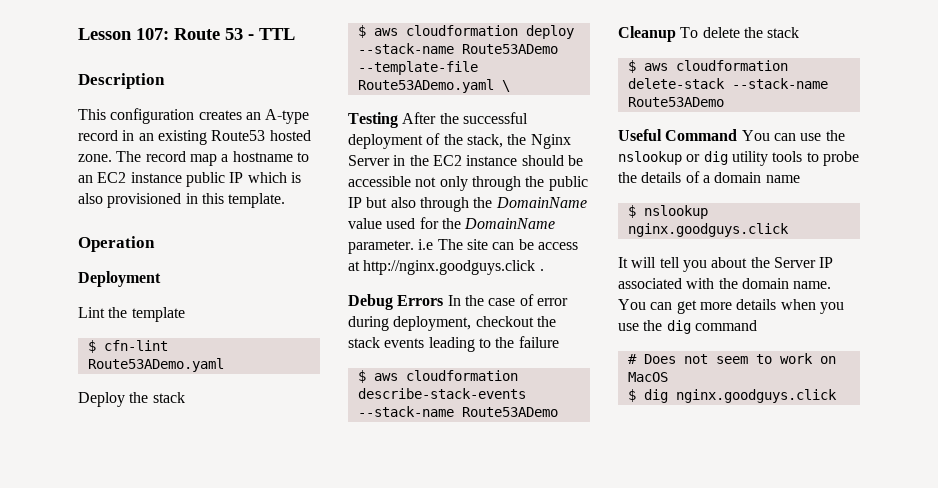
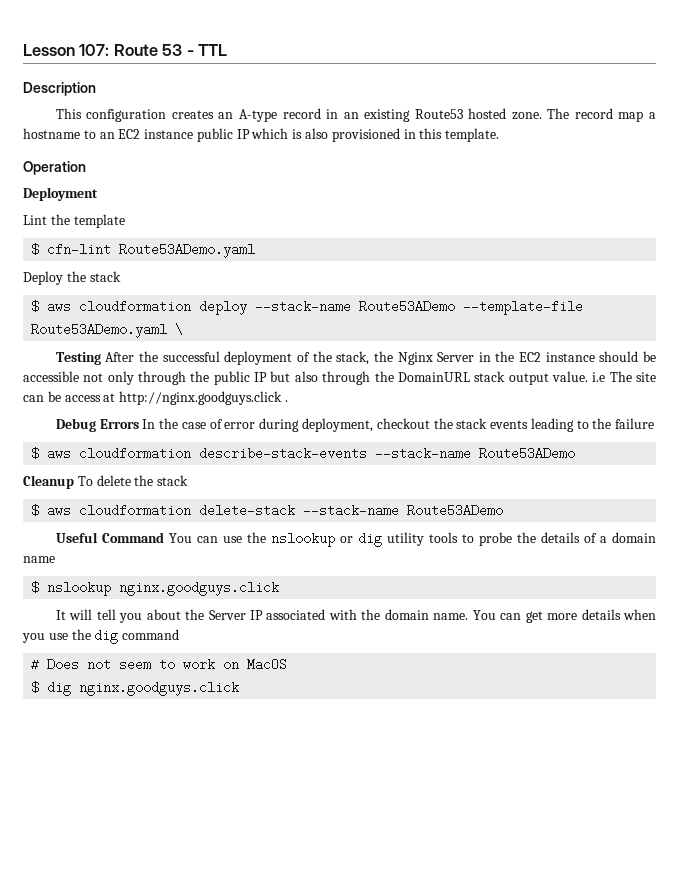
- Testing After the successful deployment of the stack, the Nginx Server in the EC2 instance should be accessible not only through the public IP but also through the DomainName value used for the DomainName parameter. i.e The site can be access at http://nginx.goodguys.click .
+ Testing After the successful deployment of the stack, the Nginx Server in the EC2 instance should be accessible not only through the public IP but also through the DomainURL stack output value. i.e The site can be access at http://nginx.goodguys.click .

